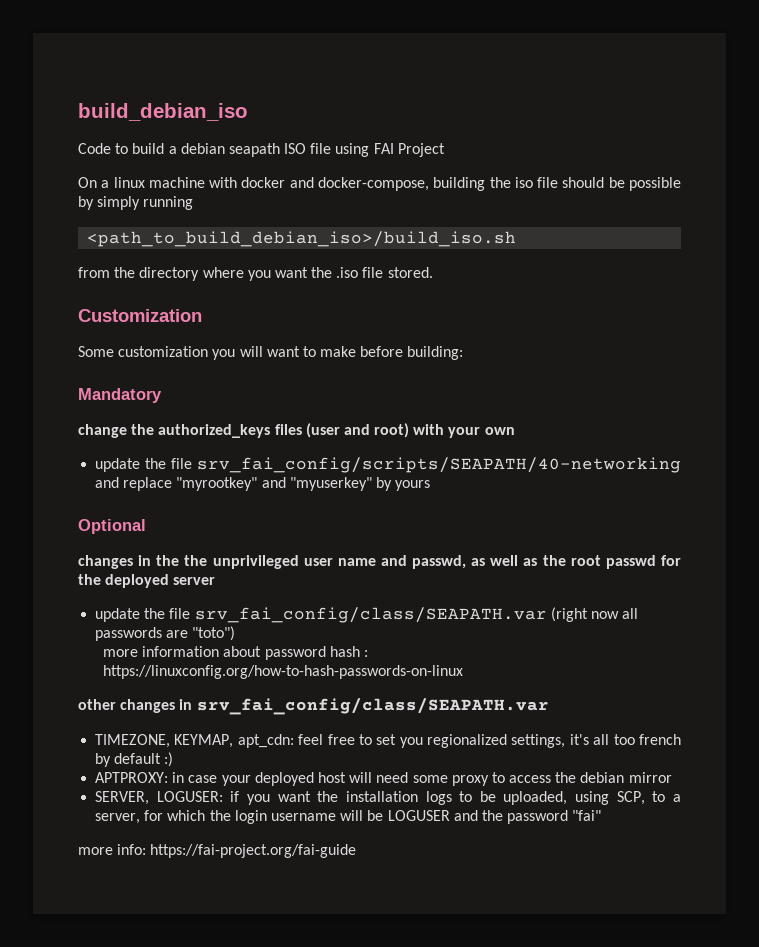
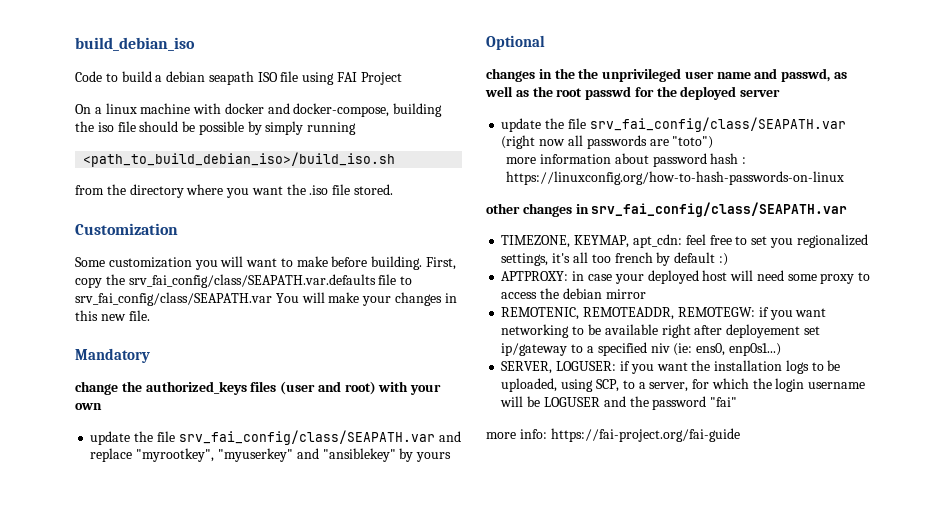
- Some customization you will want to make before building:
+ Some customization you will want to make before building. First, copy the srv_fai_config/class/SEAPATH.var.defaults file to srv_fai_config/class/SEAPATH.var You will make your changes in this new file.
- update the file srv_fai_config/scripts/SEAPATH/40-networking and replace "myrootkey" and "myuserkey" by yours
+ update the file srv_fai_config/class/SEAPATH.var and replace "myrootkey", "myuserkey" and "ansiblekey" by yours
+ REMOTENIC, REMOTEADDR, REMOTEGW: if you want networking to be available right after deployement set ip/gateway to a specified niv (ie: ens0, enp0s1...)

